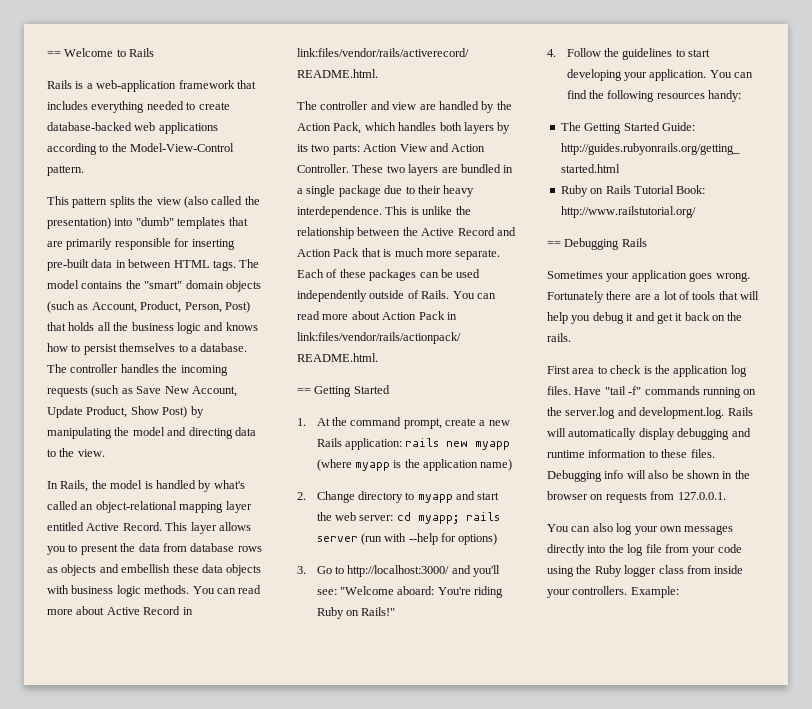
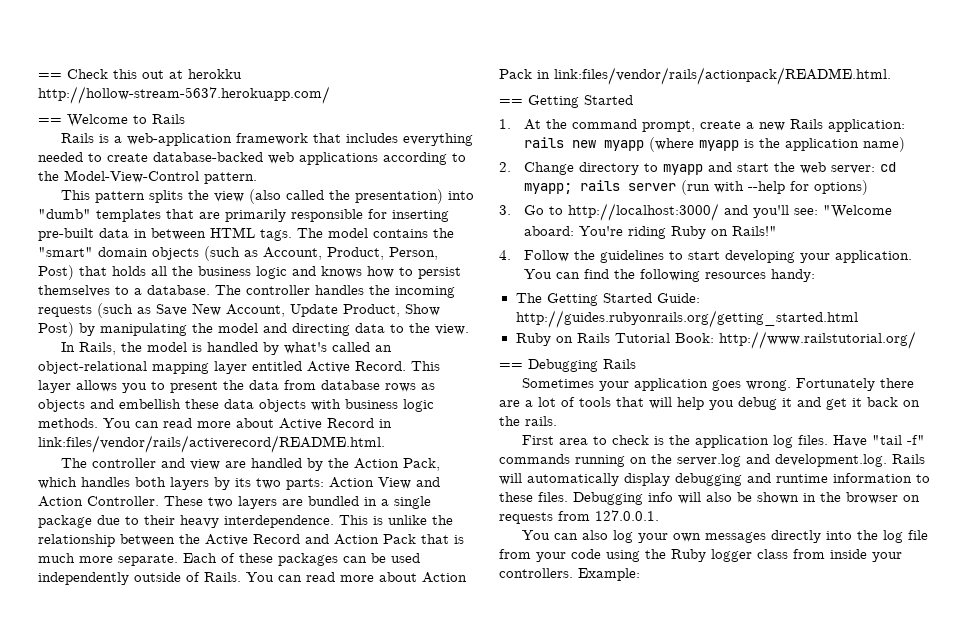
+ == Check this out at herokku http://hollow-stream-5637.herokuapp.com/

